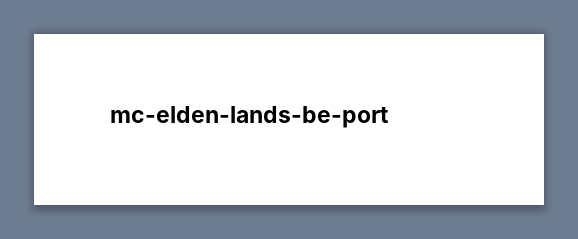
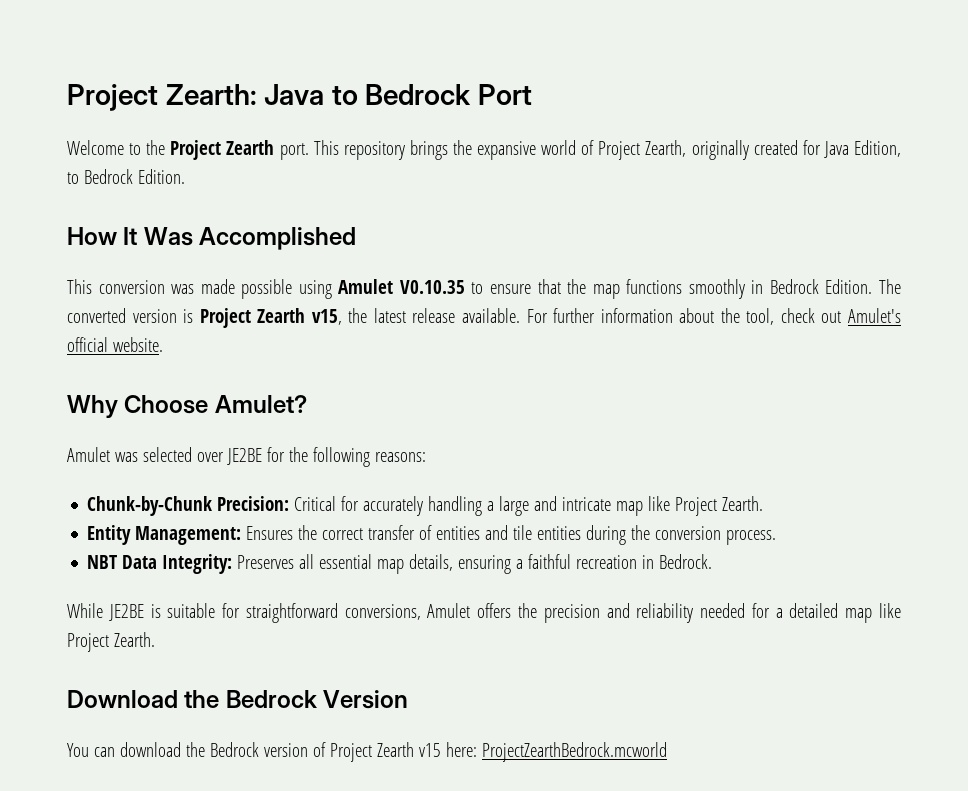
- mc-elden-lands-be-port
+ Project Zearth: Java to Bedrock Port
+ Welcome to the Project Zearth port. This repository brings the expansive world of Project Zearth, originally created for Java Edition, to Bedrock Edition.
+ How It Was Accomplished
+ This conversion was made possible using Amulet V0.10.35 to ensure that the map functions smoothly in Bedrock Edition. The converted version is Project Zearth v15, the latest release available. For further information about the tool, check out Amulet's official website.
+ Why Choose Amulet?
+ Amulet was selected over JE2BE for the following reasons:
+ Chunk-by-Chunk Precision: Critical for accurately handling a large and intricate map like Project Zearth.
+ Entity Management: Ensures the correct transfer of entities and tile entities during the conversion process.
+ NBT Data Integrity: Preserves all essential map details, ensuring a faithful recreation in Bedrock.
+ While JE2BE is suitable for straightforward conversions, Amulet offers the precision and reliability needed for a detailed map like Project Zearth.
+ Download the Bedrock Version
+ You can download the Bedrock version of Project Zearth v15 here: ProjectZearthBedrock.mcworld

